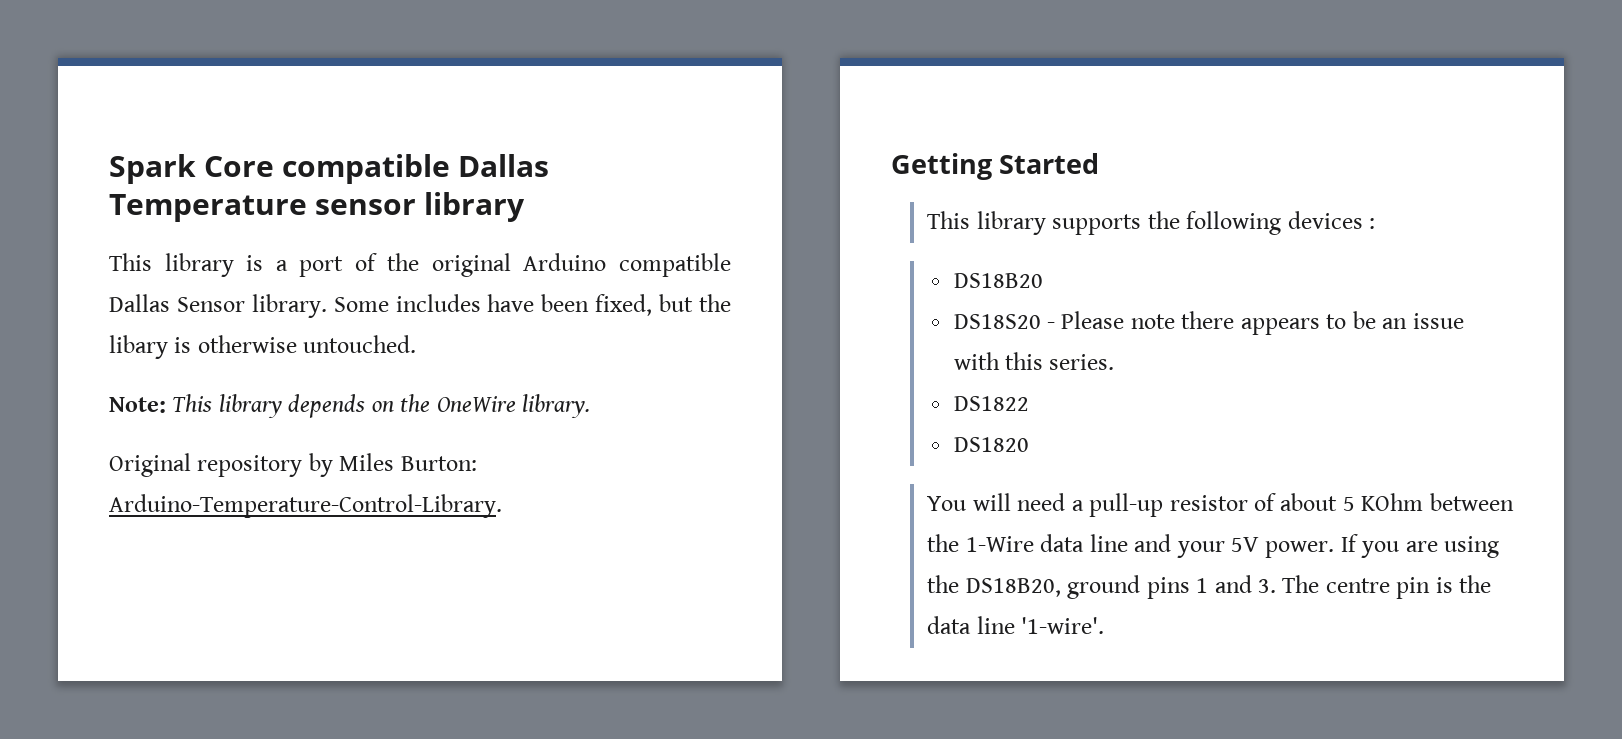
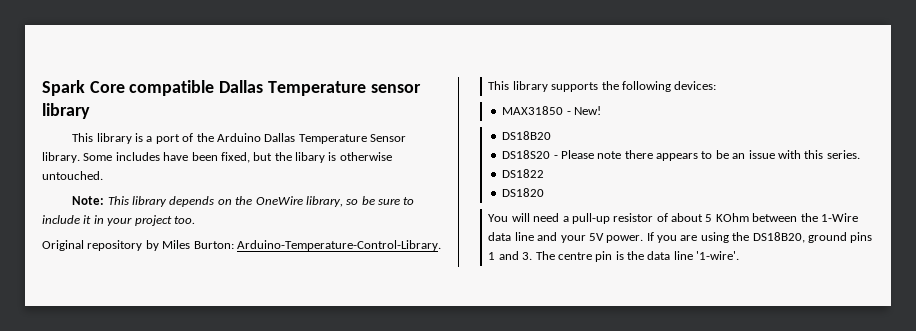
- This library is a port of the original Arduino compatible Dallas Sensor library.
+ This library is a port of the Arduino Dallas Temperature Sensor library.
- Note: This library depends on the OneWire library.
+ Note: This library depends on the OneWire library, so be sure to include it in your project too.
- Getting Started
- This library supports the following devices :
+ This library supports the following devices:
+ MAX31850 - New!

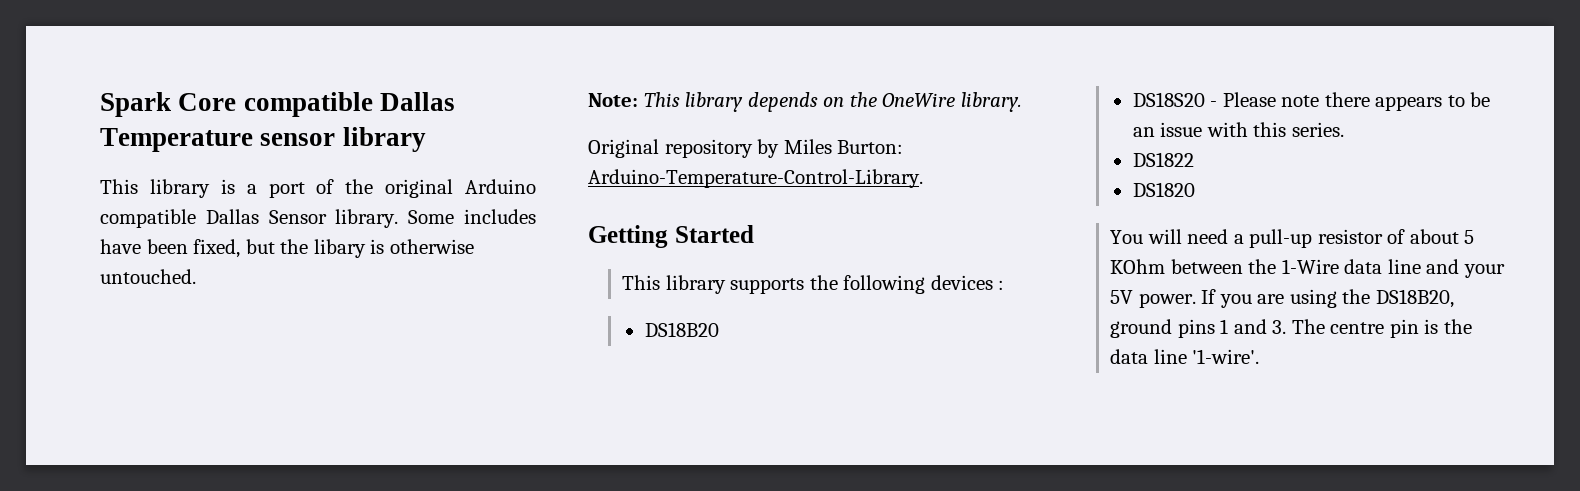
- This library is a port of the Arduino Dallas Temperature Sensor library.
+ This library is a port of the original Arduino compatible Dallas Sensor library.
- Note: This library depends on the OneWire library, so be sure to include it in your project too.
+ Note: This library depends on the OneWire library.
+ Getting Started
- This library supports the following devices:
- MAX31850 - New!
+ This library supports the following devices :

